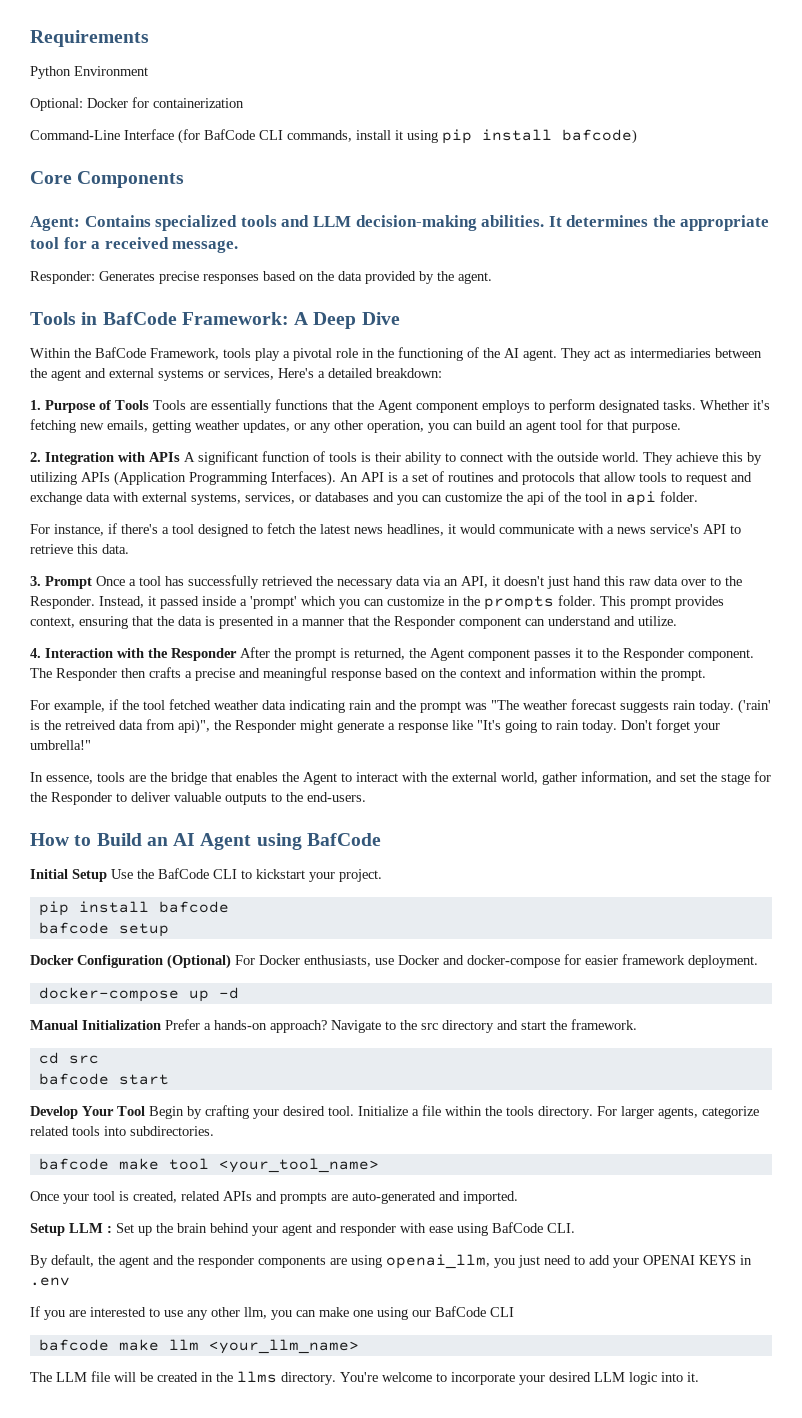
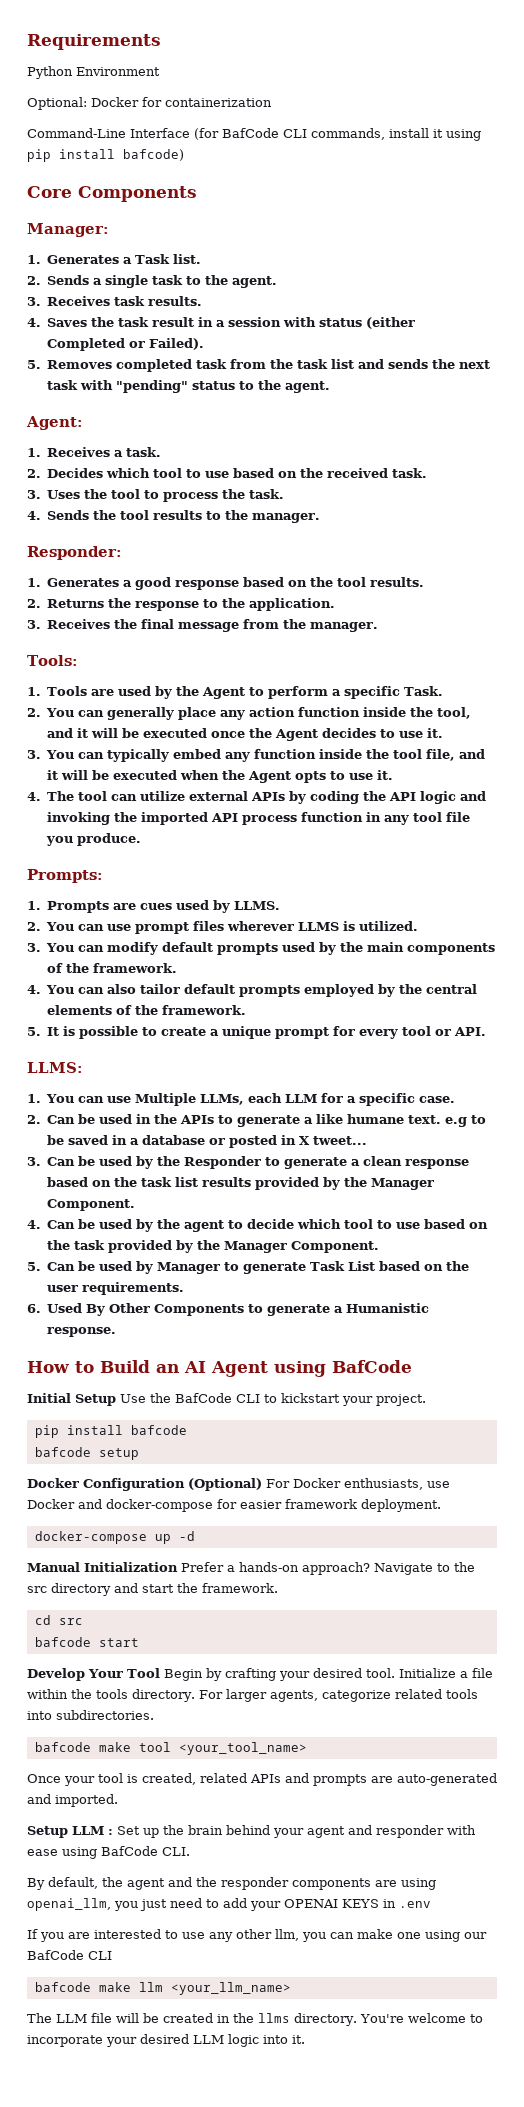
- Agent: Contains specialized tools and LLM decision-making abilities. It determines the appropriate tool for a received message.
- Responder: Generates precise responses based on the data provided by the agent.
- Tools in BafCode Framework: A Deep Dive
- Within the BafCode Framework, tools play a pivotal role in the functioning of the AI agent. They act as intermediaries between the agent and external systems or services, Here's a detailed breakdown:
- 1. Purpose of Tools Tools are essentially functions that the Agent component employs to perform designated tasks. Whether it's fetching new emails, getting weather updates, or any other operation, you can build an agent tool for that purpose.
- 2. Integration with APIs A significant function of tools is their ability to connect with the outside world. They achieve this by utilizing APIs (Application Programming Interfaces). An API is a set of routines and protocols that allow tools to request and exchange data with external systems, services, or databases and you can customize the api of the tool in api folder.
- For instance, if there's a tool designed to fetch the latest news headlines, it would communicate with a news service's API to retrieve this data.
- 3. Prompt Once a tool has successfully retrieved the necessary data via an API, it doesn't just hand this raw data over to the Responder. Instead, it passed inside a 'prompt' which you can customize in the prompts folder. This prompt provides context, ensuring that the data is presented in a manner that the Responder component can understand and utilize.
- 4. Interaction with the Responder After the prompt is returned, the Agent component passes it to the Responder component. The Responder then crafts a precise and meaningful response based on the context and information within the prompt.
- For example, if the tool fetched weather data indicating rain and the prompt was "The weather forecast suggests rain today. ('rain' is the retreived data from api)", the Responder might generate a response like "It's going to rain today. Don't forget your umbrella!"
- In essence, tools are the bridge that enables the Agent to interact with the external world, gather information, and set the stage for the Responder to deliver valuable outputs to the end-users.
+ Manager:
+ 1. Generates a Task list.
+ 2. Sends a single task to the agent.
+ 3. Receives task results.
+ 4. Saves the task result in a session with status (either Completed or Failed).
+ 5. Removes completed task from the task list and sends the next task with "pending" status to the agent.
+ Agent:
+ 1. Receives a task.
+ 2. Decides which tool to use based on the received task.
+ 3. Uses the tool to process the task.
+ 4. Sends the tool results to the manager.
+ Responder:
+ 1. Generates a good response based on the tool results.
+ 2. Returns the response to the application.
+ 3. Receives the final message from the manager.
+ Tools:
+ 1. Tools are used by the Agent to perform a specific Task.
+ 2. You can generally place any action function inside the tool, and it will be executed once the Agent decides to use it.
+ 3. You can typically embed any function inside the tool file, and it will be executed when the Agent opts to use it.
+ 4. The tool can utilize external APIs by coding the API logic and invoking the imported API process function in any tool file you produce.
+ Prompts:
+ 1. Prompts are cues used by LLMS.
+ 2. You can use prompt files wherever LLMS is utilized.
+ 3. You can modify default prompts used by the main components of the framework.
+ 4. You can also tailor default prompts employed by the central elements of the framework.
+ 5. It is possible to create a unique prompt for every tool or API.
+ LLMS:
+ 1. You can use Multiple LLMs, each LLM for a specific case.
+ 2. Can be used in the APIs to generate a like humane text. e.g to be saved in a database or posted in X tweet...
+ 3. Can be used by the Responder to generate a clean response based on the task list results provided by the Manager Component.
+ 4. Can be used by the agent to decide which tool to use based on the task provided by the Manager Component.
+ 5. Can be used by Manager to generate Task List based on the user requirements.
+ 6. Used By Other Components to generate a Humanistic response.

